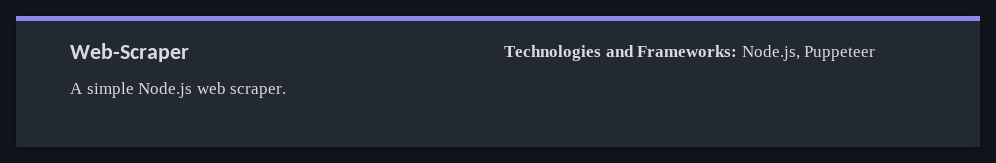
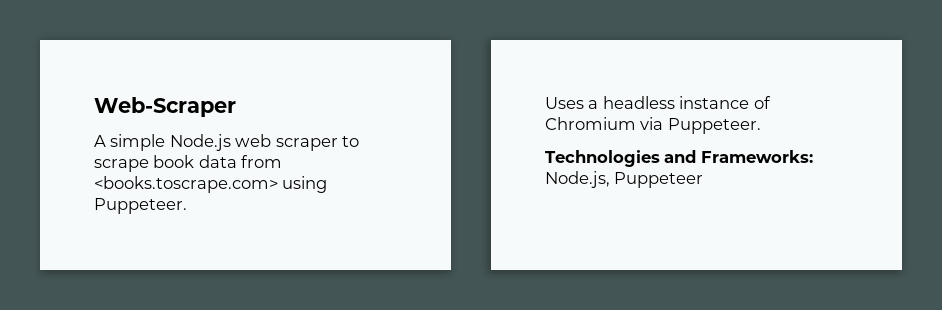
- A simple Node.js web scraper.
+ A simple Node.js web scraper to scrape book data from <books.toscrape.com> using Puppeteer.
+ Uses a headless instance of Chromium via Puppeteer.

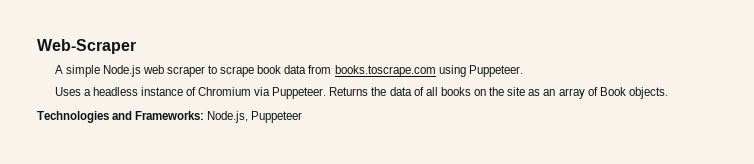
- A simple Node.js web scraper to scrape book data from <books.toscrape.com> using Puppeteer.
+ A simple Node.js web scraper to scrape book data from books.toscrape.com using Puppeteer.
+ Returns the data of all books on the site as an array of Book objects.

